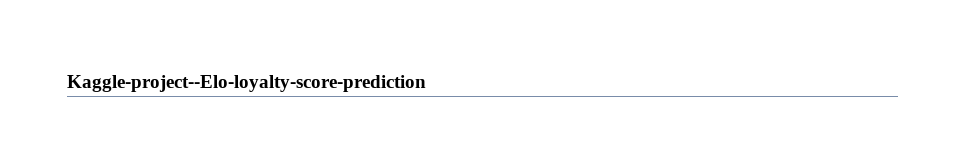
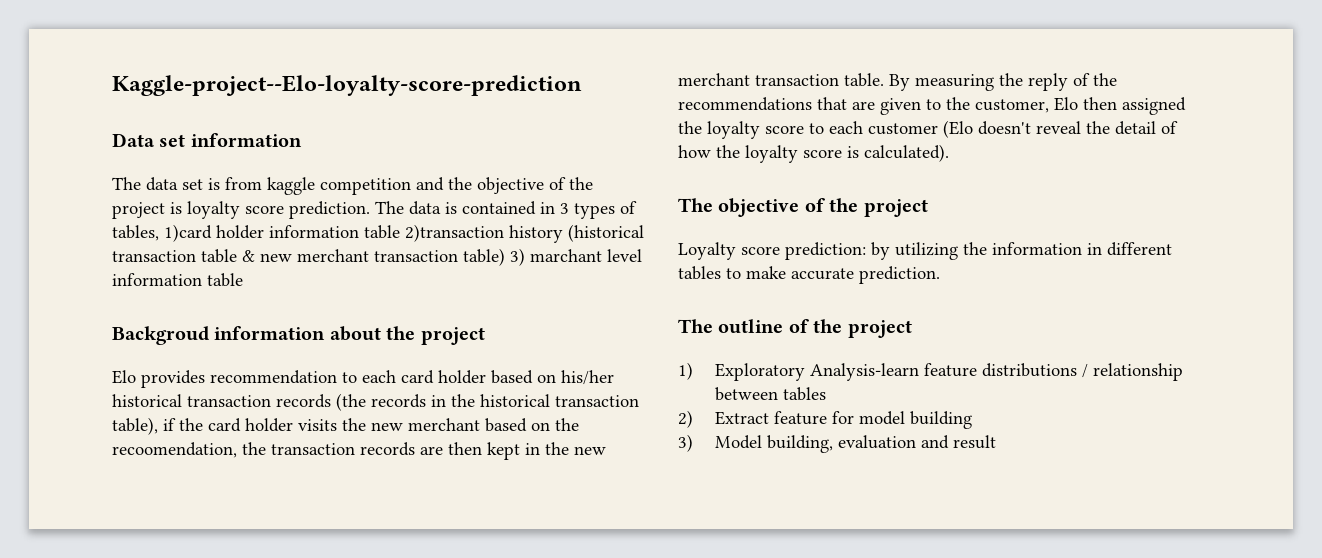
+ Data set information
+ The data set is from kaggle competition and the objective of the project is loyalty score prediction. The data is contained in 3 types of tables, 1)card holder information table 2)transaction history (historical transaction table & new merchant transaction table) 3) marchant level information table
+ Backgroud information about the project
+ Elo provides recommendation to each card holder based on his/her historical transaction records (the records in the historical transaction table), if the card holder visits the new merchant based on the recoomendation, the transaction records are then kept in the new merchant transaction table. By measuring the reply of the recommendations that are given to the customer, Elo then assigned the loyalty score to each customer (Elo doesn't reveal the detail of how the loyalty score is calculated).
+ The objective of the project
+ Loyalty score prediction: by utilizing the information in different tables to make accurate prediction.
+ The outline of the project
+ 1) Exploratory Analysis-learn feature distributions / relationship between tables
+ 2) Extract feature for model building
+ 3) Model building, evaluation and result

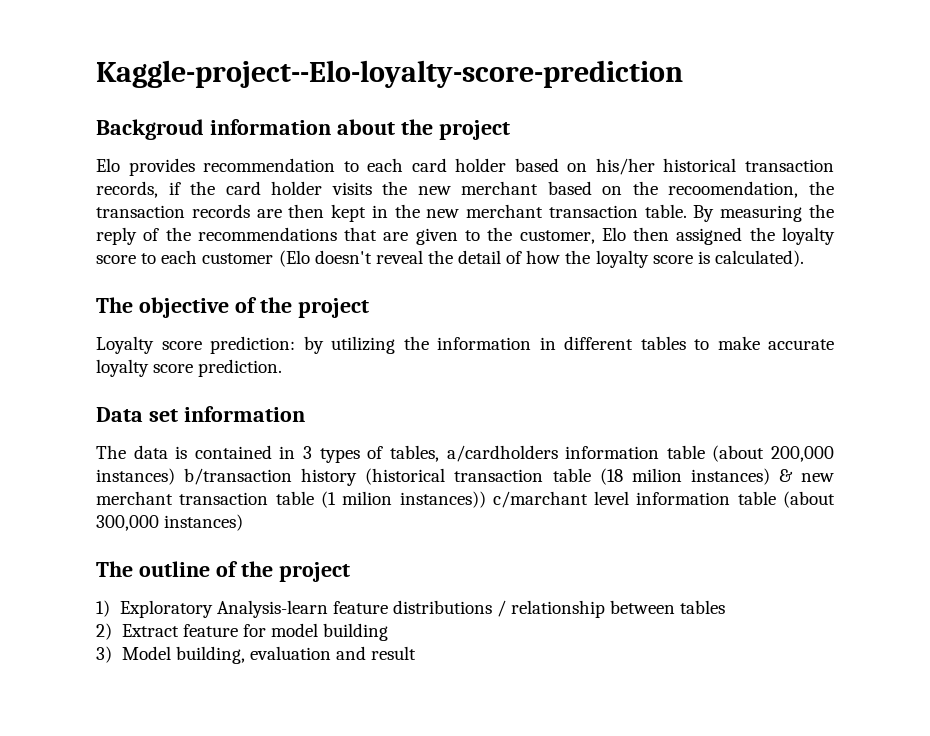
- Data set information
- The data set is from kaggle competition and the objective of the project is loyalty score prediction. The data is contained in 3 types of tables, 1)card holder information table 2)transaction history (historical transaction table & new merchant transaction table) 3) marchant level information table
- Elo provides recommendation to each card holder based on his/her historical transaction records (the records in the historical transaction table), if the card holder visits the new merchant based on the recoomendation, the transaction records are then kept in the new merchant transaction table.
+ Elo provides recommendation to each card holder based on his/her historical transaction records, if the card holder visits the new merchant based on the recoomendation, the transaction records are then kept in the new merchant transaction table.
- Loyalty score prediction: by utilizing the information in different tables to make accurate prediction.
+ Loyalty score prediction: by utilizing the information in different tables to make accurate loyalty score prediction.
+ Data set information
+ The data is contained in 3 types of tables, a/cardholders information table (about 200,000 instances) b/transaction history (historical transaction table (18 milion instances) & new merchant transaction table (1 milion instances)) c/marchant level information table (about 300,000 instances)

